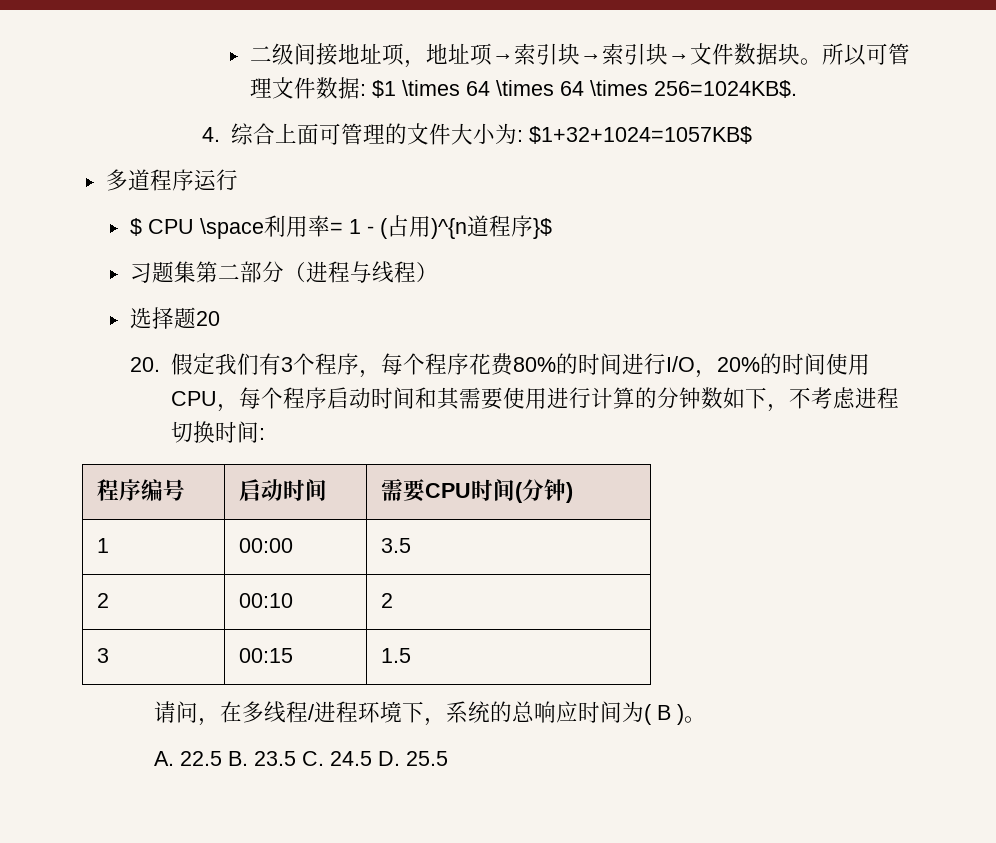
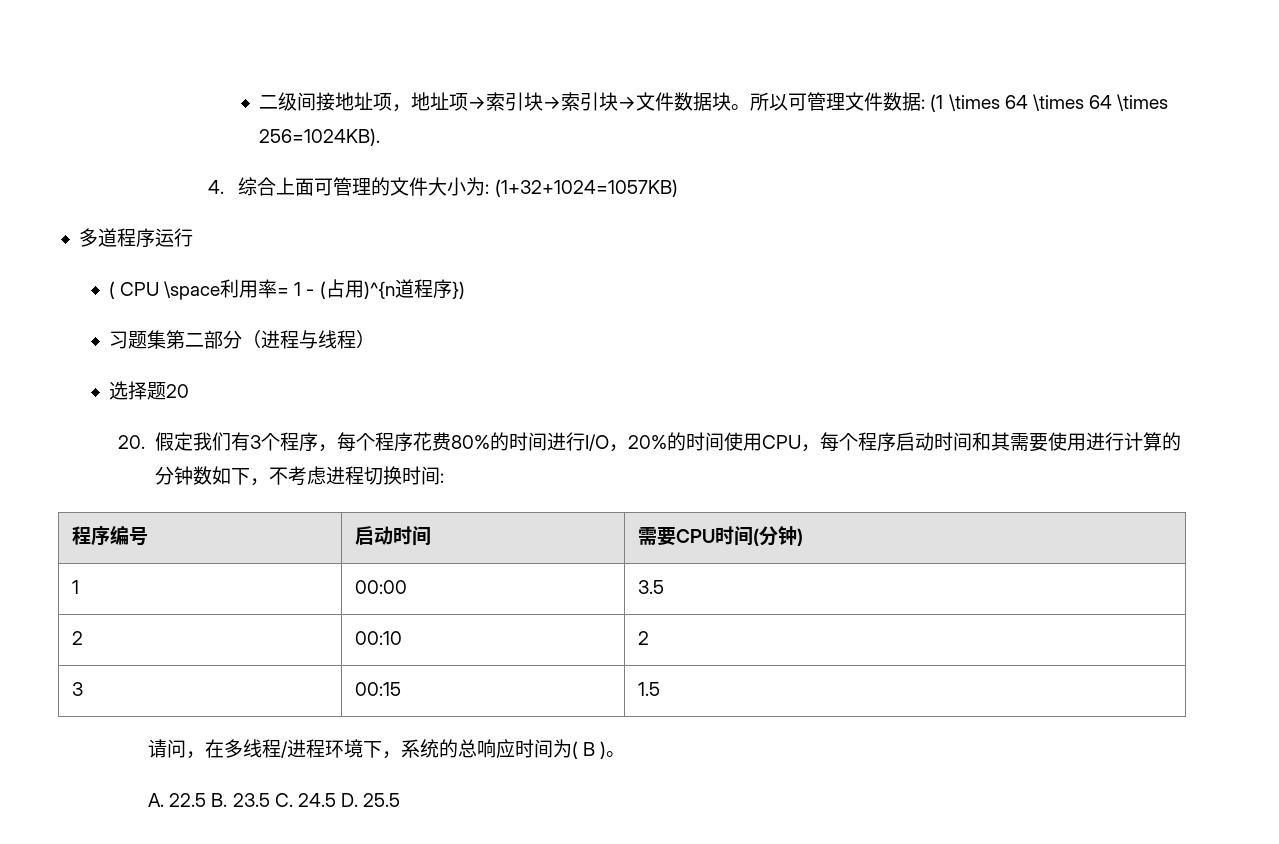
- 所以可管理文件数据: $1 \times 64 \times 64 \times 256=1024KB$.
+ 所以可管理文件数据: (1 \times 64 \times 64 \times 256=1024KB).
- 4.综合上面可管理的文件大小为: $1+32+1024=1057KB$
+ 4.综合上面可管理的文件大小为: (1+32+1024=1057KB)
- $ CPU \space利用率= 1 - (占用)^{n道程序}$
+ ( CPU \space利用率= 1 - (占用)^{n道程序})

